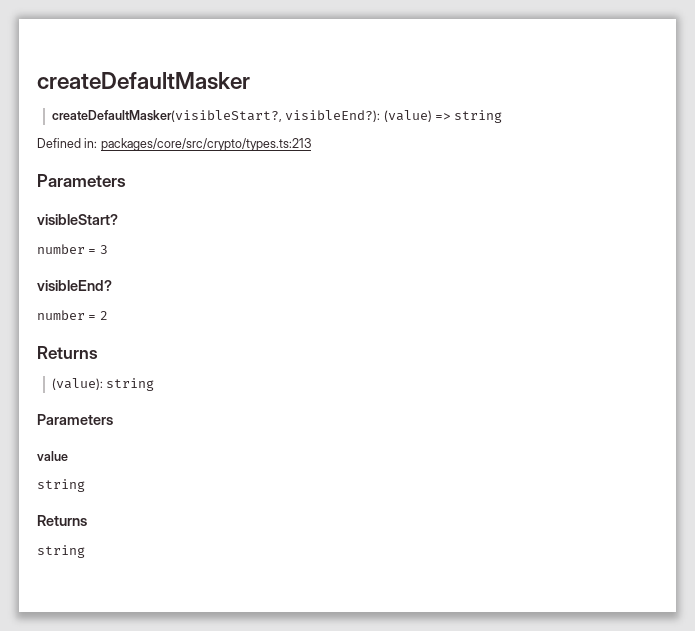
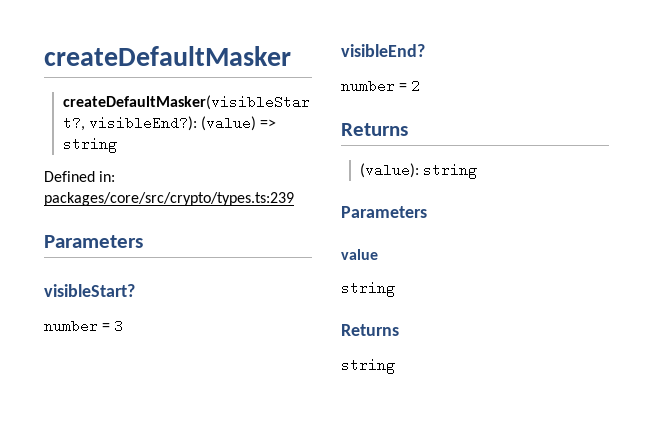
- Defined in: packages/core/src/crypto/types.ts:213
+ Defined in: packages/core/src/crypto/types.ts:239

